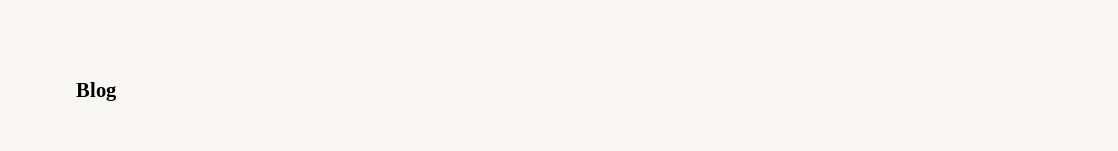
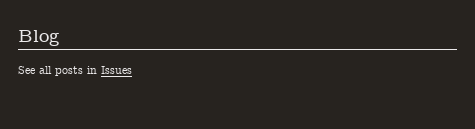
+ See all posts in Issues

